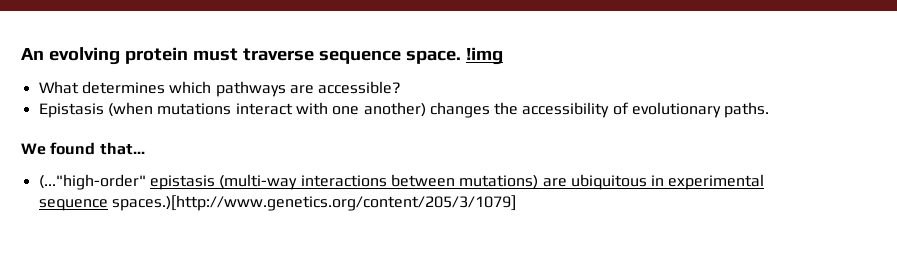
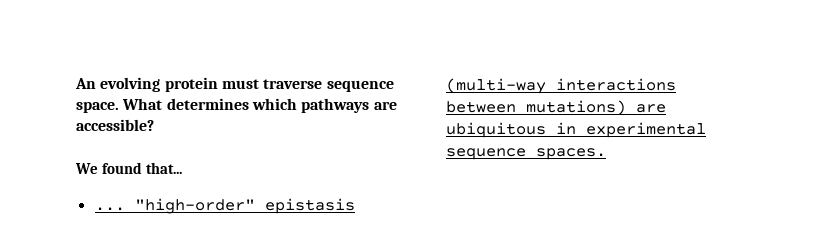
- An evolving protein must traverse sequence space. !img
- What determines which pathways are accessible?
+ An evolving protein must traverse sequence space. What determines which pathways are accessible?
- Epistasis (when mutations interact with one another) changes the accessibility of evolutionary paths.
- (..."high-order" epistasis (multi-way interactions between mutations) are ubiquitous in experimental sequence spaces.)[http://www.genetics.org/content/205/3/1079]
+ ... "high-order" epistasis (multi-way interactions between mutations) are ubiquitous in experimental sequence spaces.

